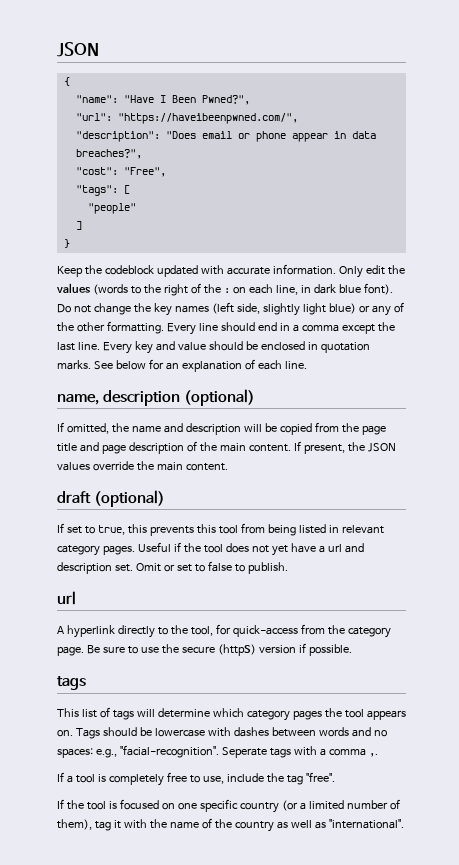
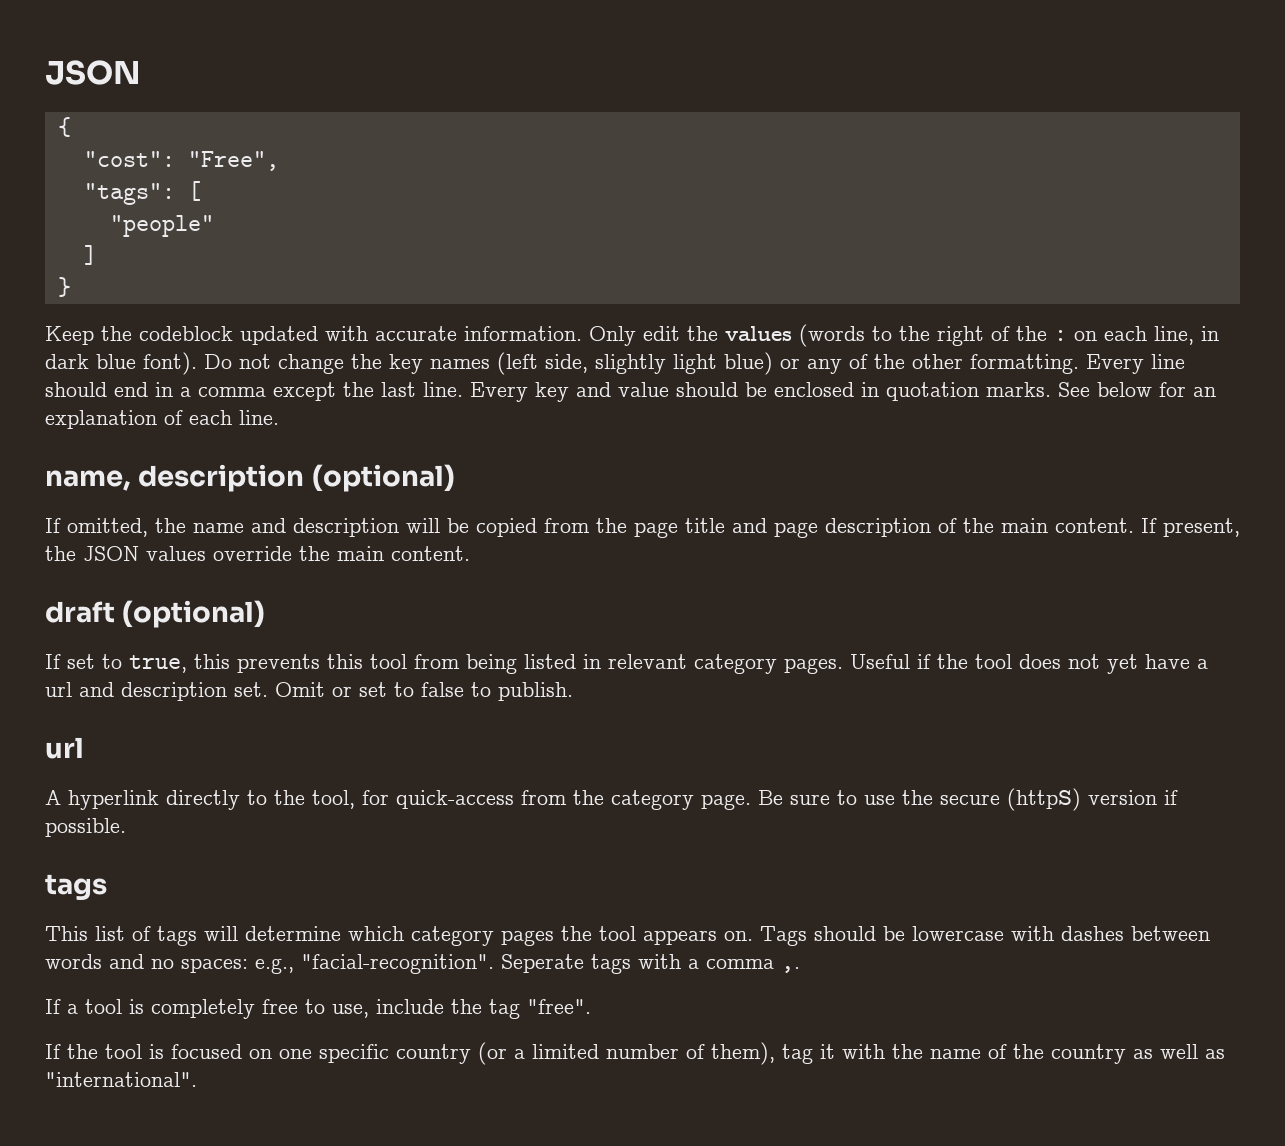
- "name": "Have I Been Pwned?",
- "url": "https://haveibeenpwned.com/",
- "description": "Does email or phone appear in data breaches?",

